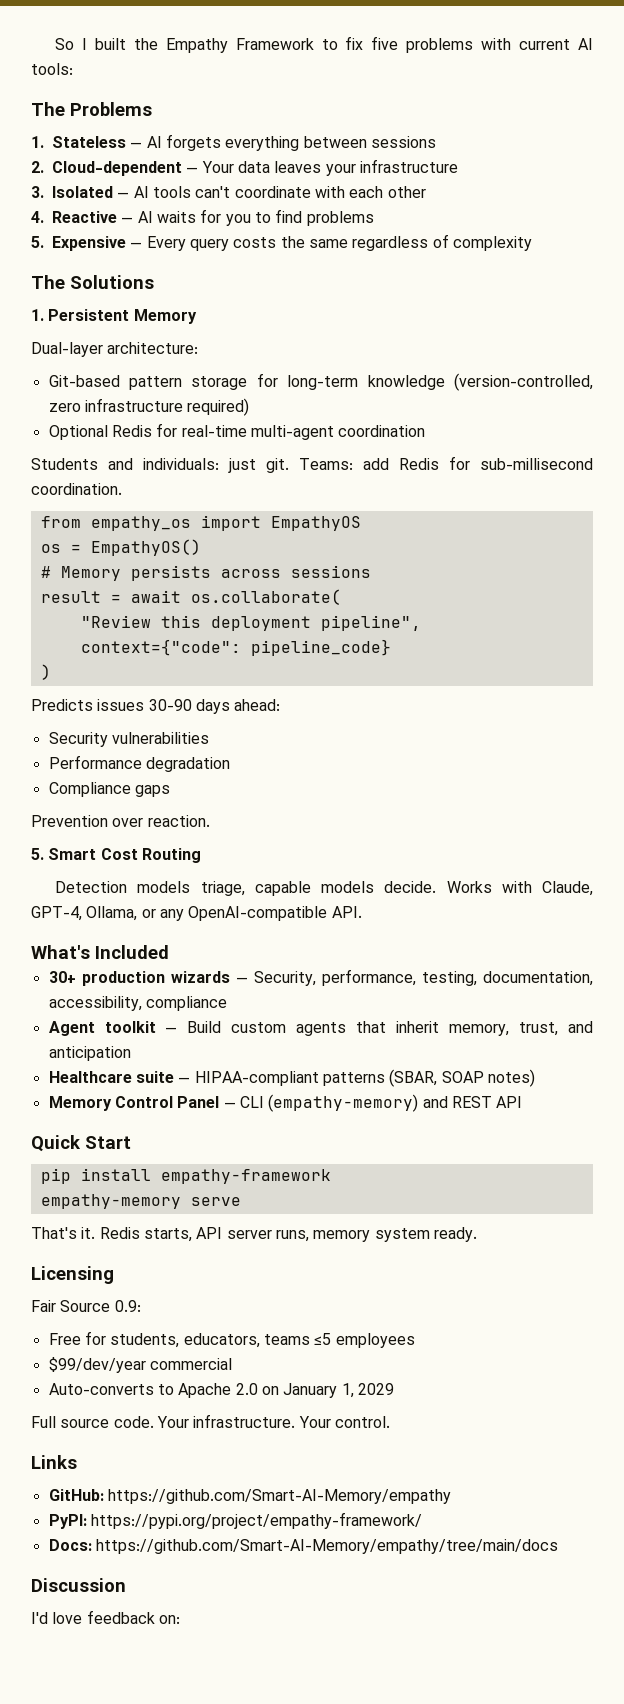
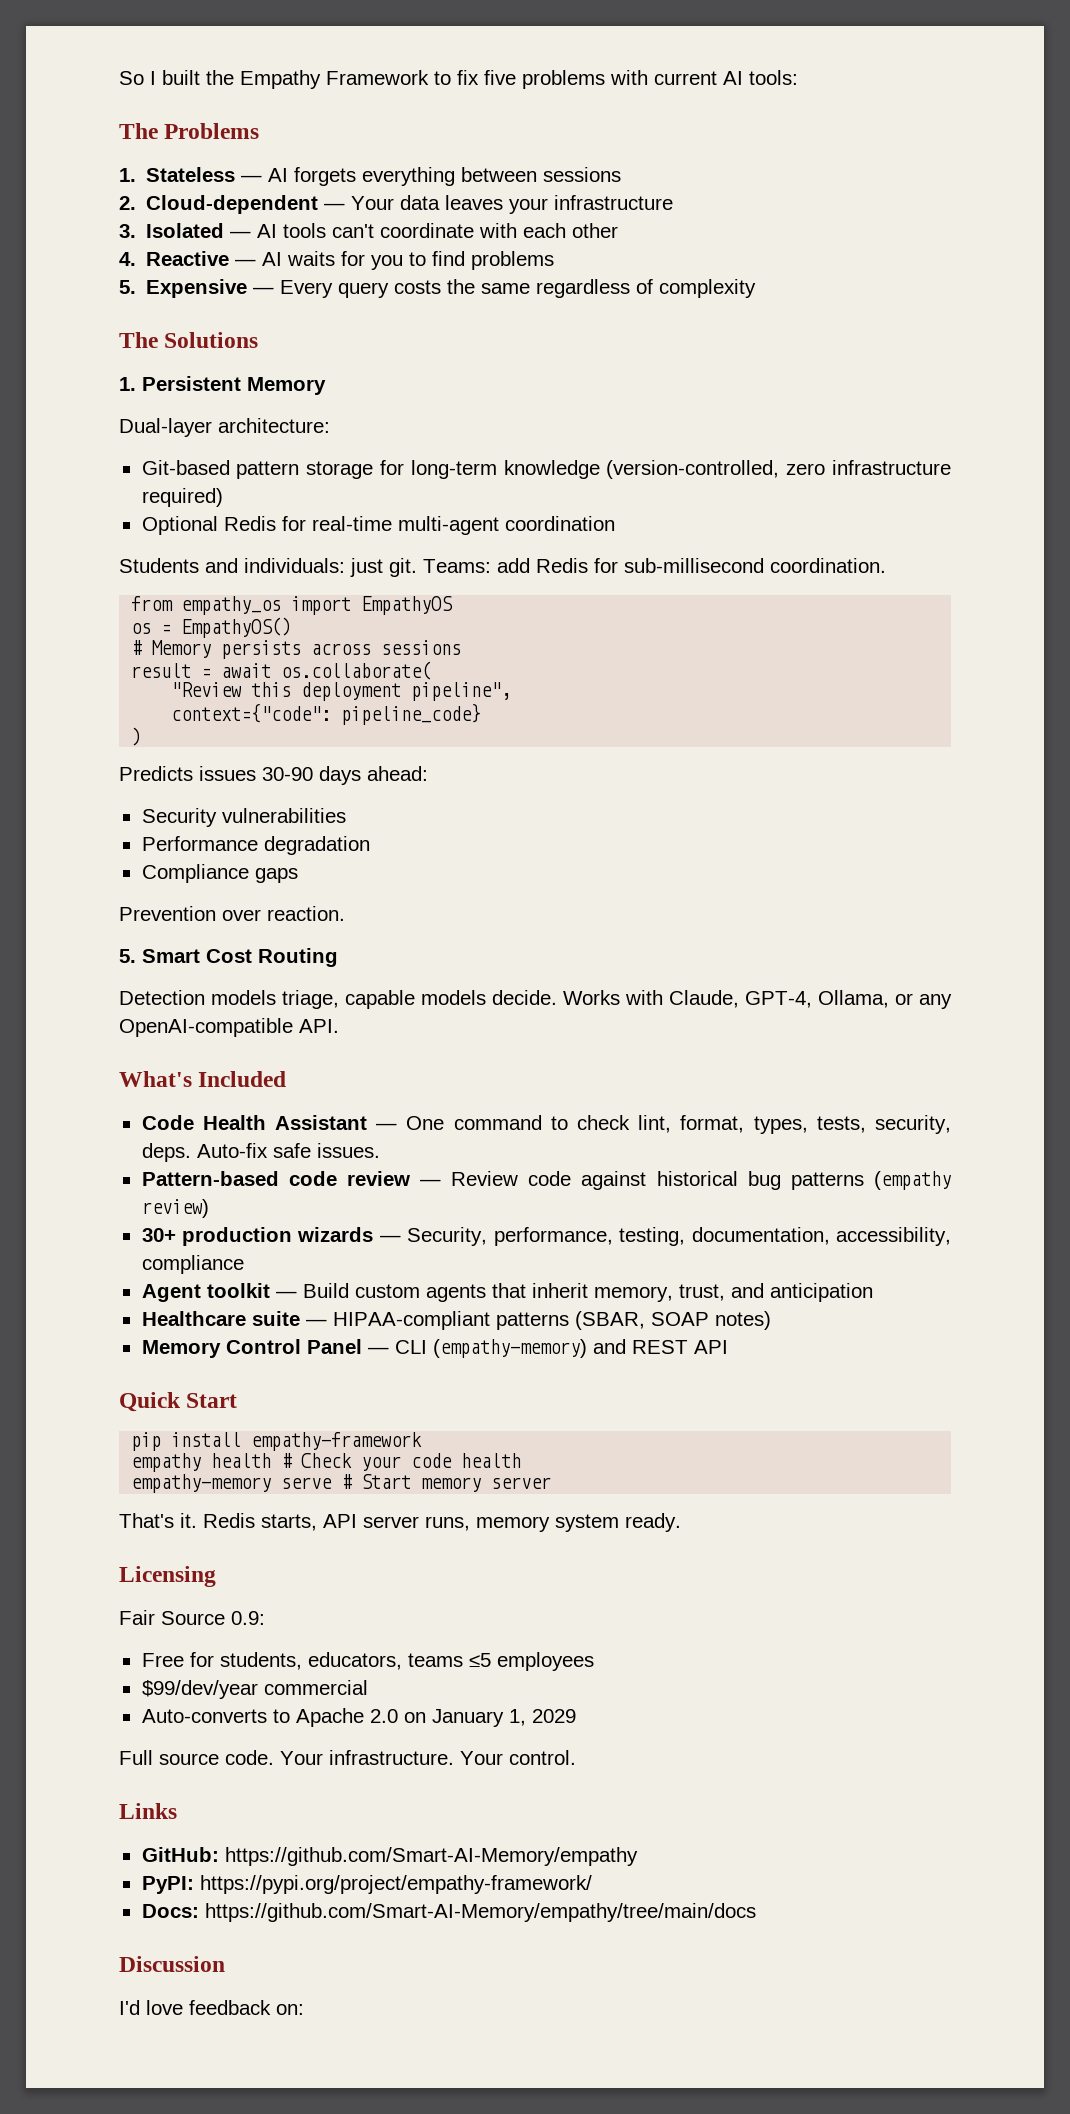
+ Code Health Assistant — One command to check lint, format, types, tests, security, deps. Auto-fix safe issues.
+ Pattern-based code review — Review code against historical bug patterns (empathy review)
- empathy-memory serve
+ empathy health # Check your code health
+ empathy-memory serve # Start memory server

